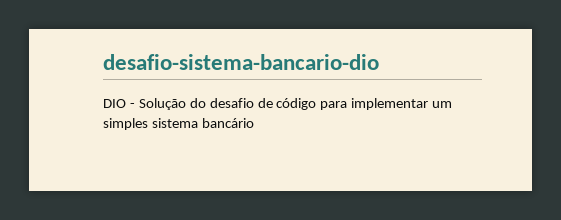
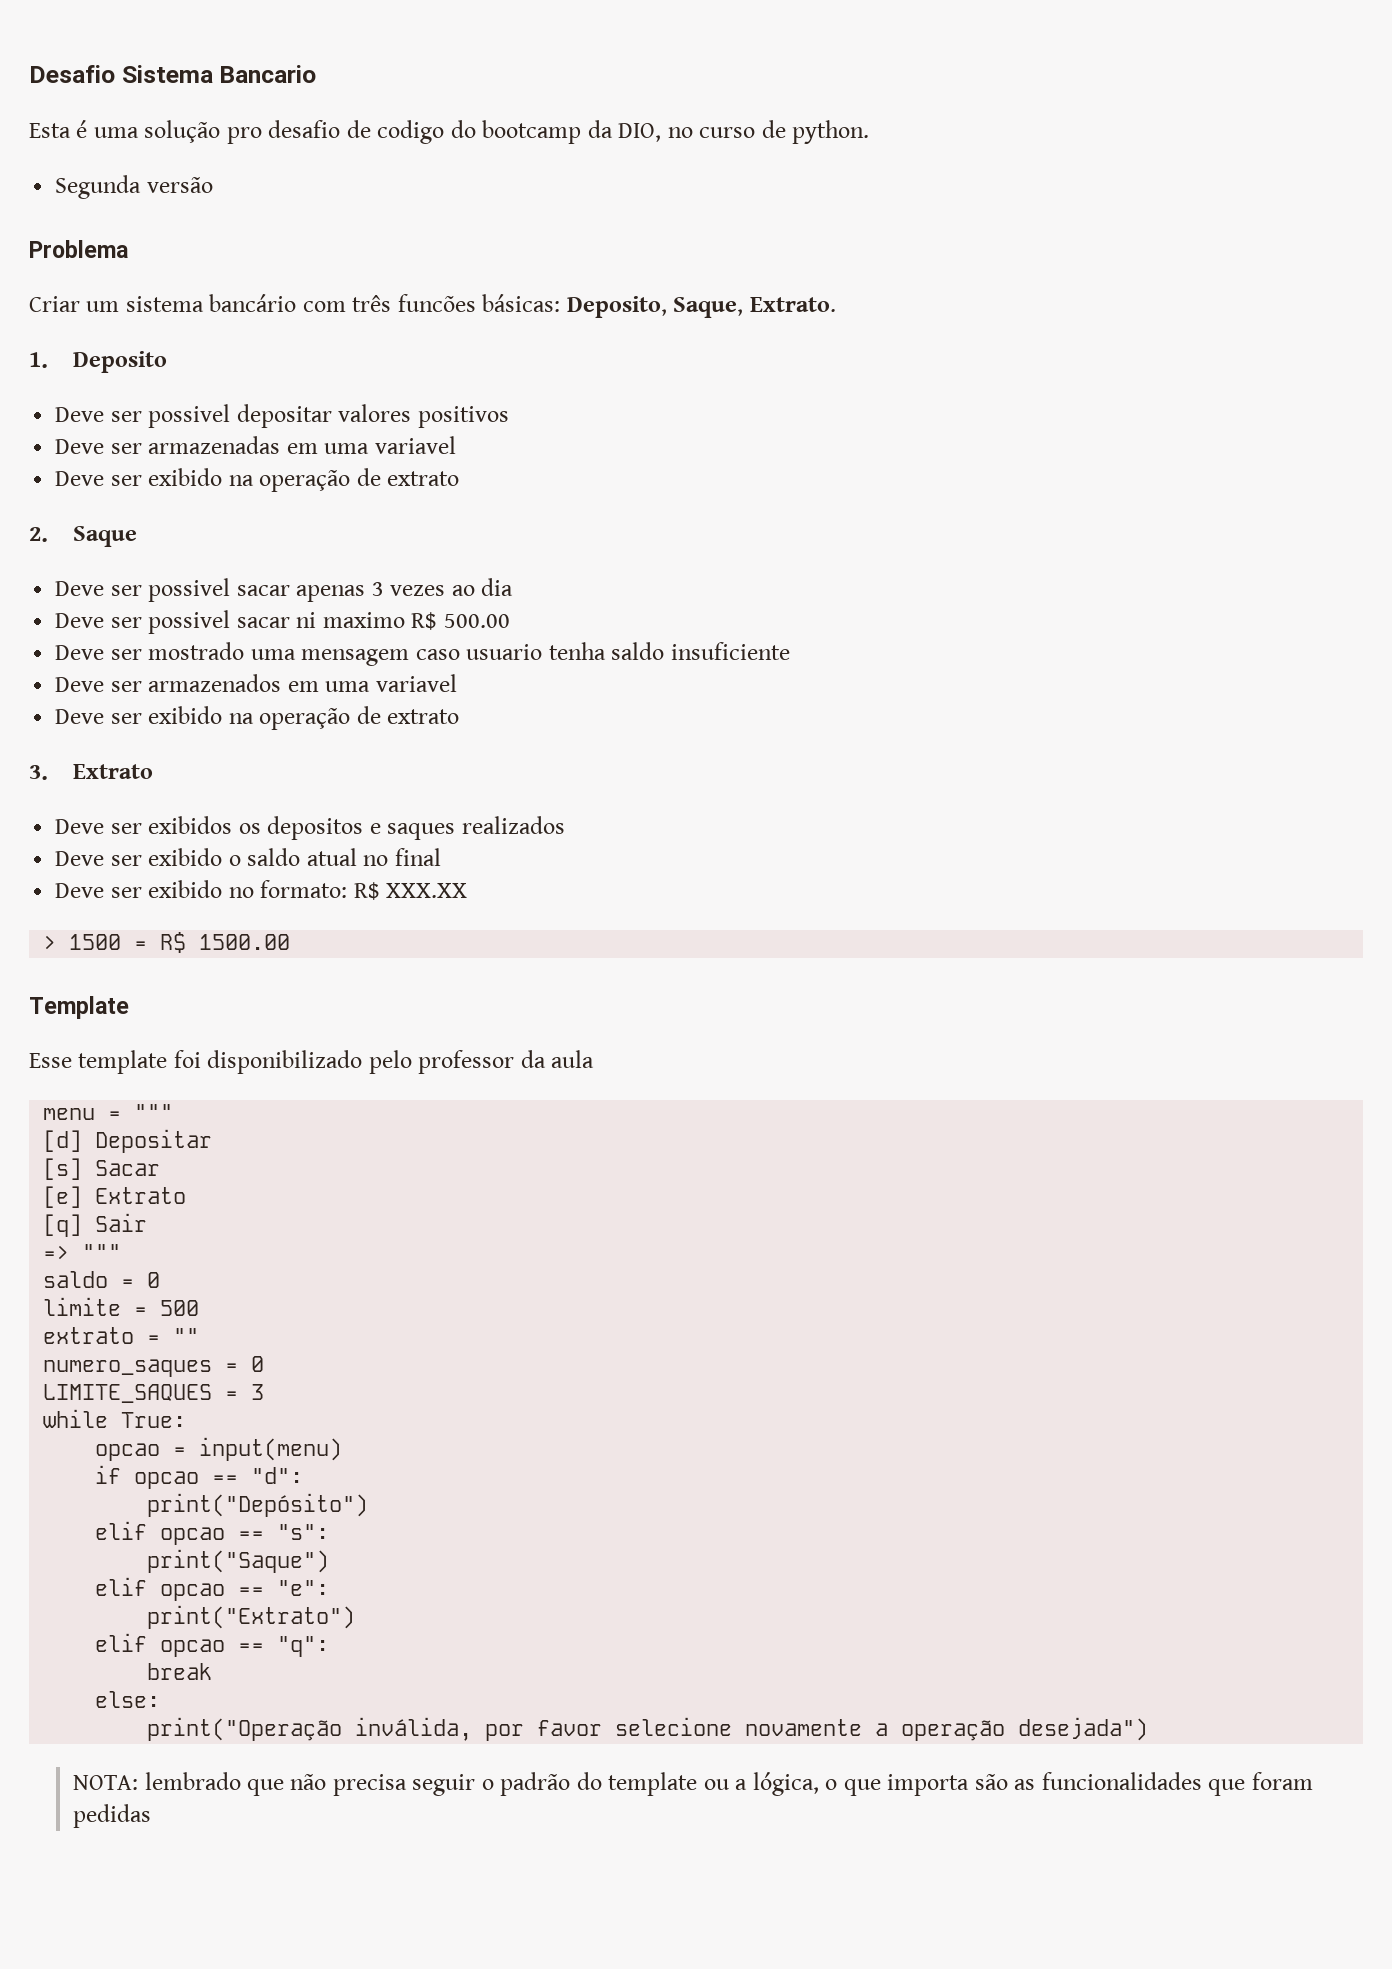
- desafio-sistema-bancario-dio
- DIO - Solução do desafio de código para implementar um simples sistema bancário
+ Desafio Sistema Bancario
+ Esta é uma solução pro desafio de codigo do bootcamp da DIO, no curso de python.
+ Segunda versão
+ Problema
+ Criar um sistema bancário com três funcões básicas: Deposito, Saque, Extrato.
+ 1. Deposito
+ Deve ser possivel depositar valores positivos
+ Deve ser armazenadas em uma variavel
+ Deve ser exibido na operação de extrato
+ 2. Saque
+ Deve ser possivel sacar apenas 3 vezes ao dia
+ Deve ser possivel sacar ni maximo R$ 500.00
+ Deve ser mostrado uma mensagem caso usuario tenha saldo insuficiente
+ Deve ser armazenados em uma variavel
+ Deve ser exibido na operação de extrato
+ 3. Extrato
+ Deve ser exibidos os depositos e saques realizados
+ Deve ser exibido o saldo atual no final
+ Deve ser exibido no formato: R$ XXX.XX
+ > 1500 = R$ 1500.00
+ Template
+ Esse template foi disponibilizado pelo professor da aula
+ menu = """
+ [d] Depositar
+ [s] Sacar
+ [e] Extrato
+ [q] Sair
+ => """
+ saldo = 0
+ limite = 500
+ extrato = ""
+ numero_saques = 0
+ LIMITE_SAQUES = 3
+ while True:
+ opcao = input(menu)
+ if opcao == "d":
+ print("Depósito")
+ elif opcao == "s":
+ print("Saque")
+ elif opcao == "e":
+ print("Extrato")
+ elif opcao == "q":
+ break
+ else:
+ print("Operação inválida, por favor selecione novamente a operação desejada")
+ NOTA: lembrado que não precisa seguir o padrão do template ou a lógica, o que importa são as funcionalidades que foram pedidas

